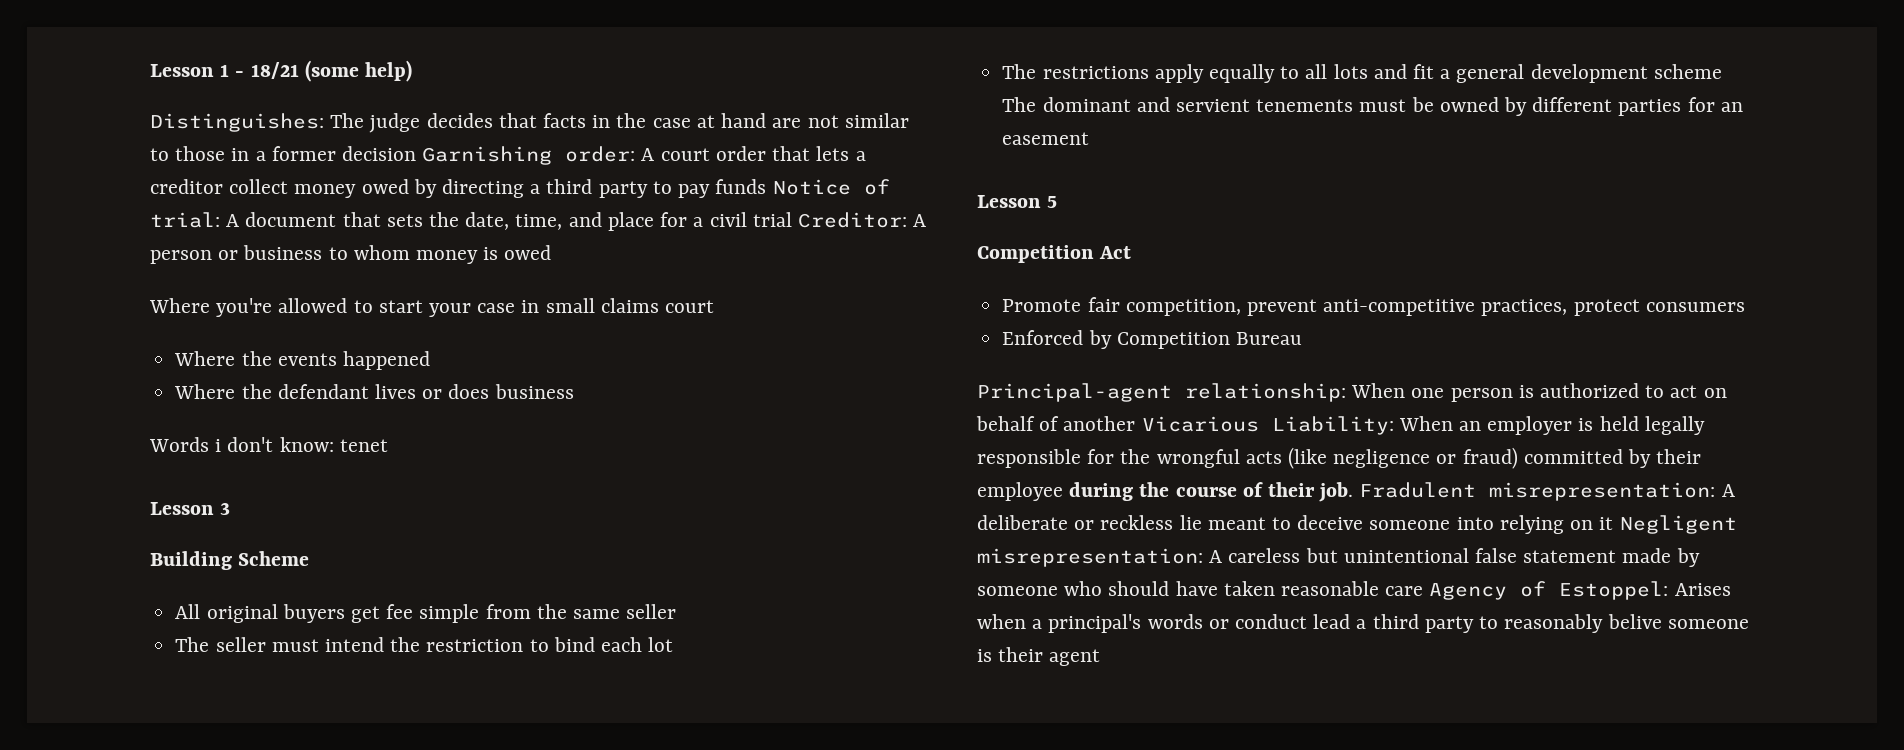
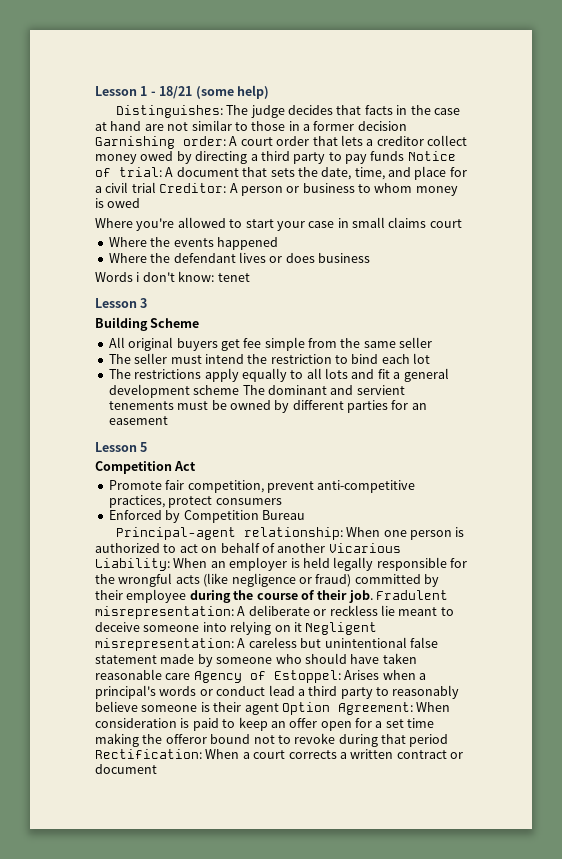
- Fradulent misrepresentation: A deliberate or reckless lie meant to deceive someone into relying on it Negligent misrepresentation: A careless but unintentional false statement made by someone who should have taken reasonable care Agency of Estoppel: Arises when a principal's words or conduct lead a third party to reasonably belive someone is their agent
+ Fradulent misrepresentation: A deliberate or reckless lie meant to deceive someone into relying on it Negligent misrepresentation: A careless but unintentional false statement made by someone who should have taken reasonable care Agency of Estoppel: Arises when a principal's words or conduct lead a third party to reasonably believe someone is their agent Option Agreement: When consideration is paid to keep an offer open for a set time making the offeror bound not to revoke during that period Rectification: When a court corrects a written contract or document

